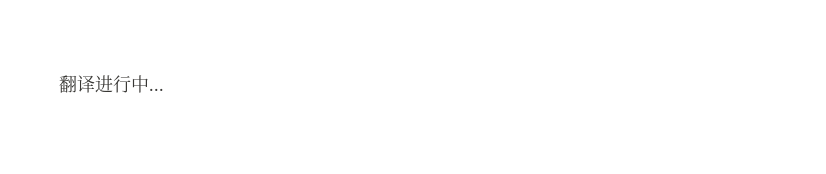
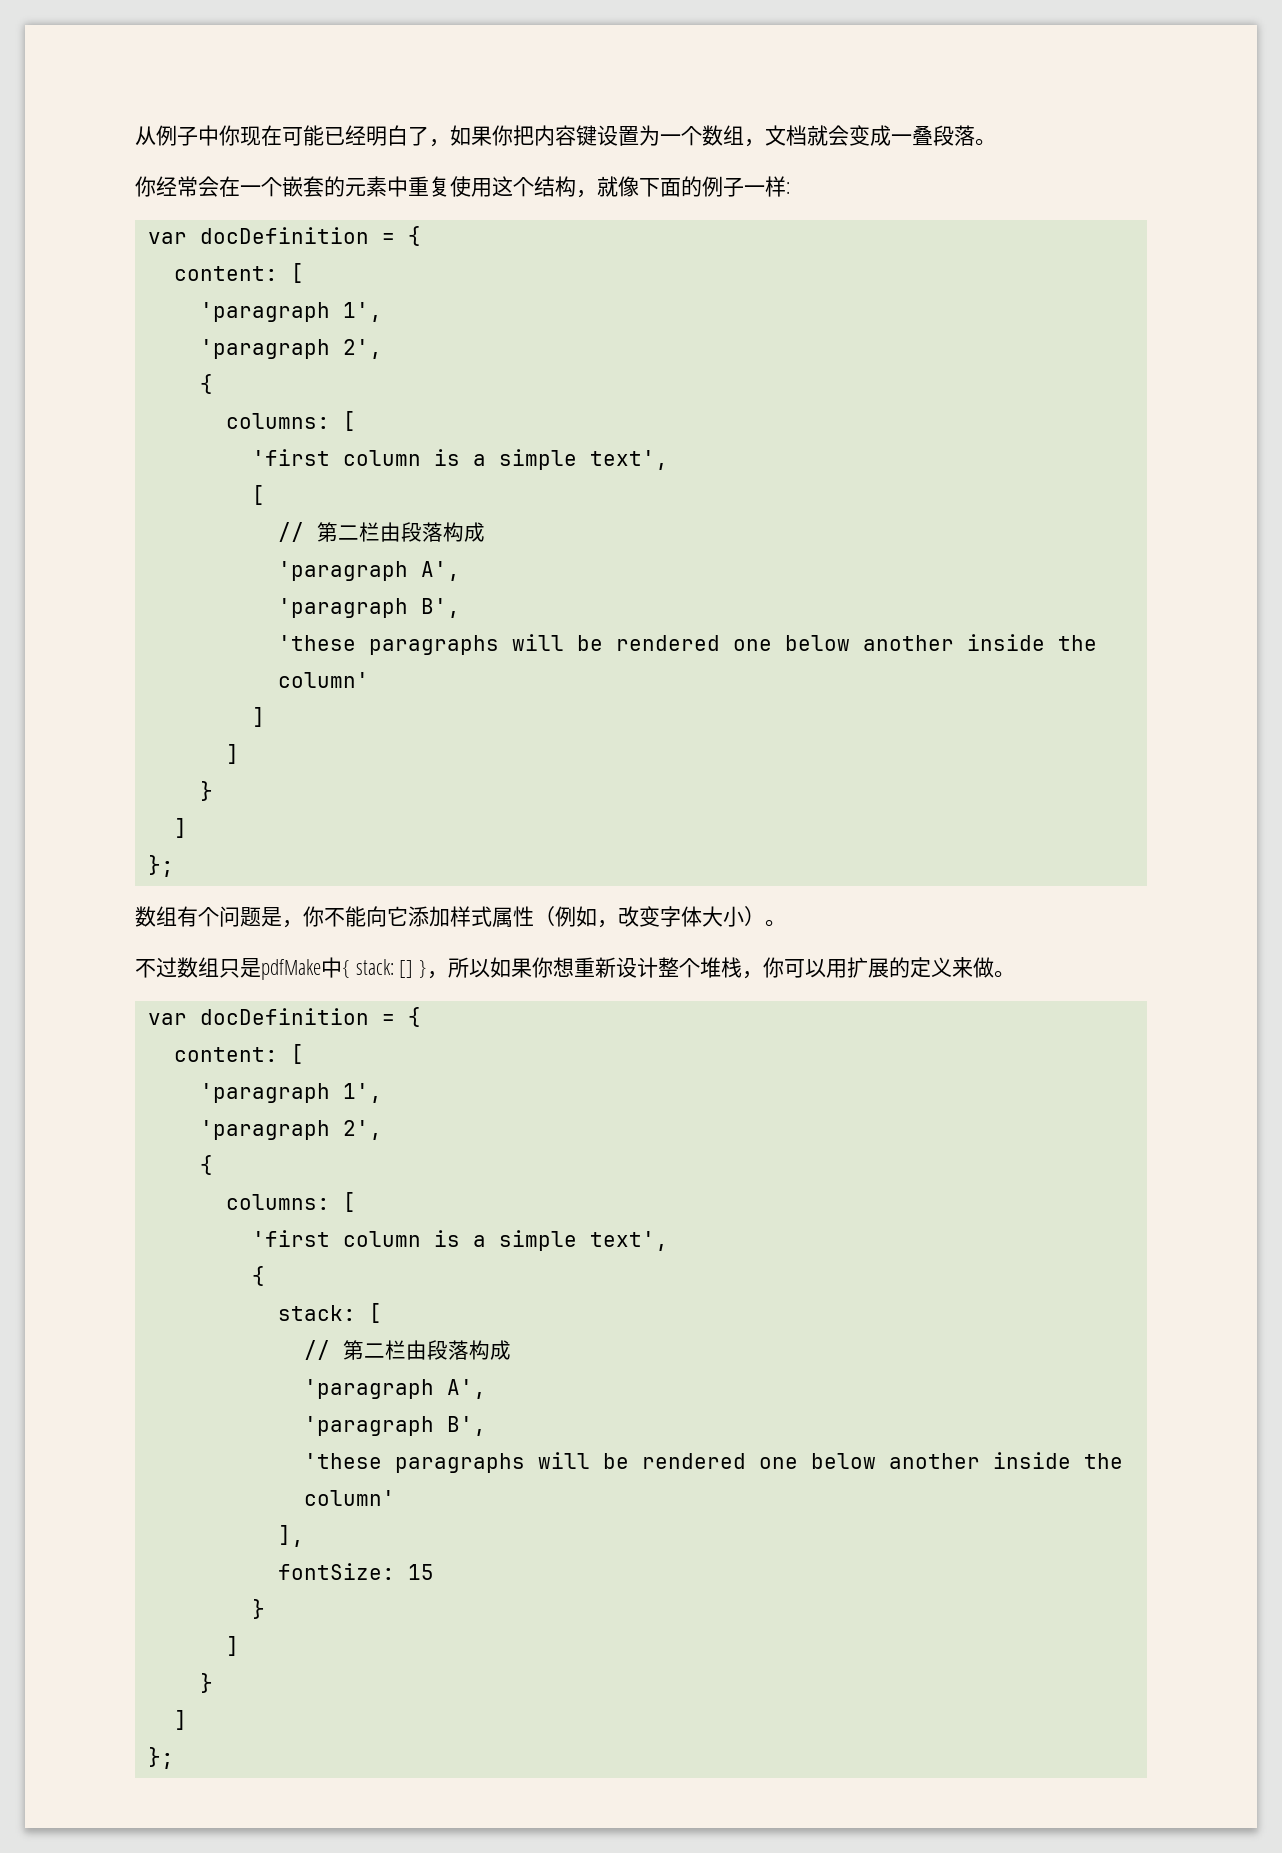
- 翻译进行中...
+ 从例子中你现在可能已经明白了，如果你把内容键设置为一个数组，文档就会变成一叠段落。
+ 你经常会在一个嵌套的元素中重复使用这个结构，就像下面的例子一样:
+ var docDefinition = {
+ content: [
+ 'paragraph 1',
+ 'paragraph 2',
+ {
+ columns: [
+ 'first column is a simple text',
+ [
+ // 第二栏由段落构成
+ 'paragraph A',
+ 'paragraph B',
+ 'these paragraphs will be rendered one below another inside the column'
+ ]
+ ]
+ }
+ ]
+ };
+ 数组有个问题是，你不能向它添加样式属性（例如，改变字体大小）。
+ 不过数组只是pdfMake中{ stack: [] }，所以如果你想重新设计整个堆栈，你可以用扩展的定义来做。
+ var docDefinition = {
+ content: [
+ 'paragraph 1',
+ 'paragraph 2',
+ {
+ columns: [
+ 'first column is a simple text',
+ {
+ stack: [
+ // 第二栏由段落构成
+ 'paragraph A',
+ 'paragraph B',
+ 'these paragraphs will be rendered one below another inside the column'
+ ],
+ fontSize: 15
+ }
+ ]
+ }
+ ]
+ };

